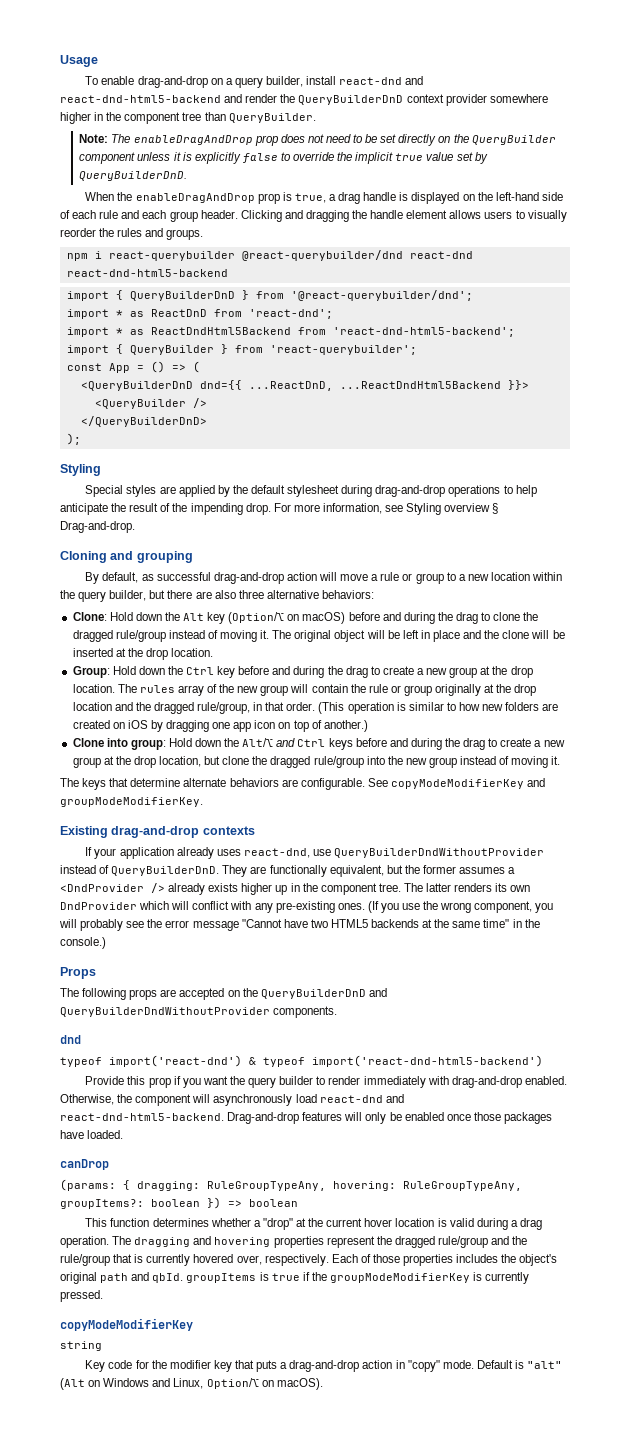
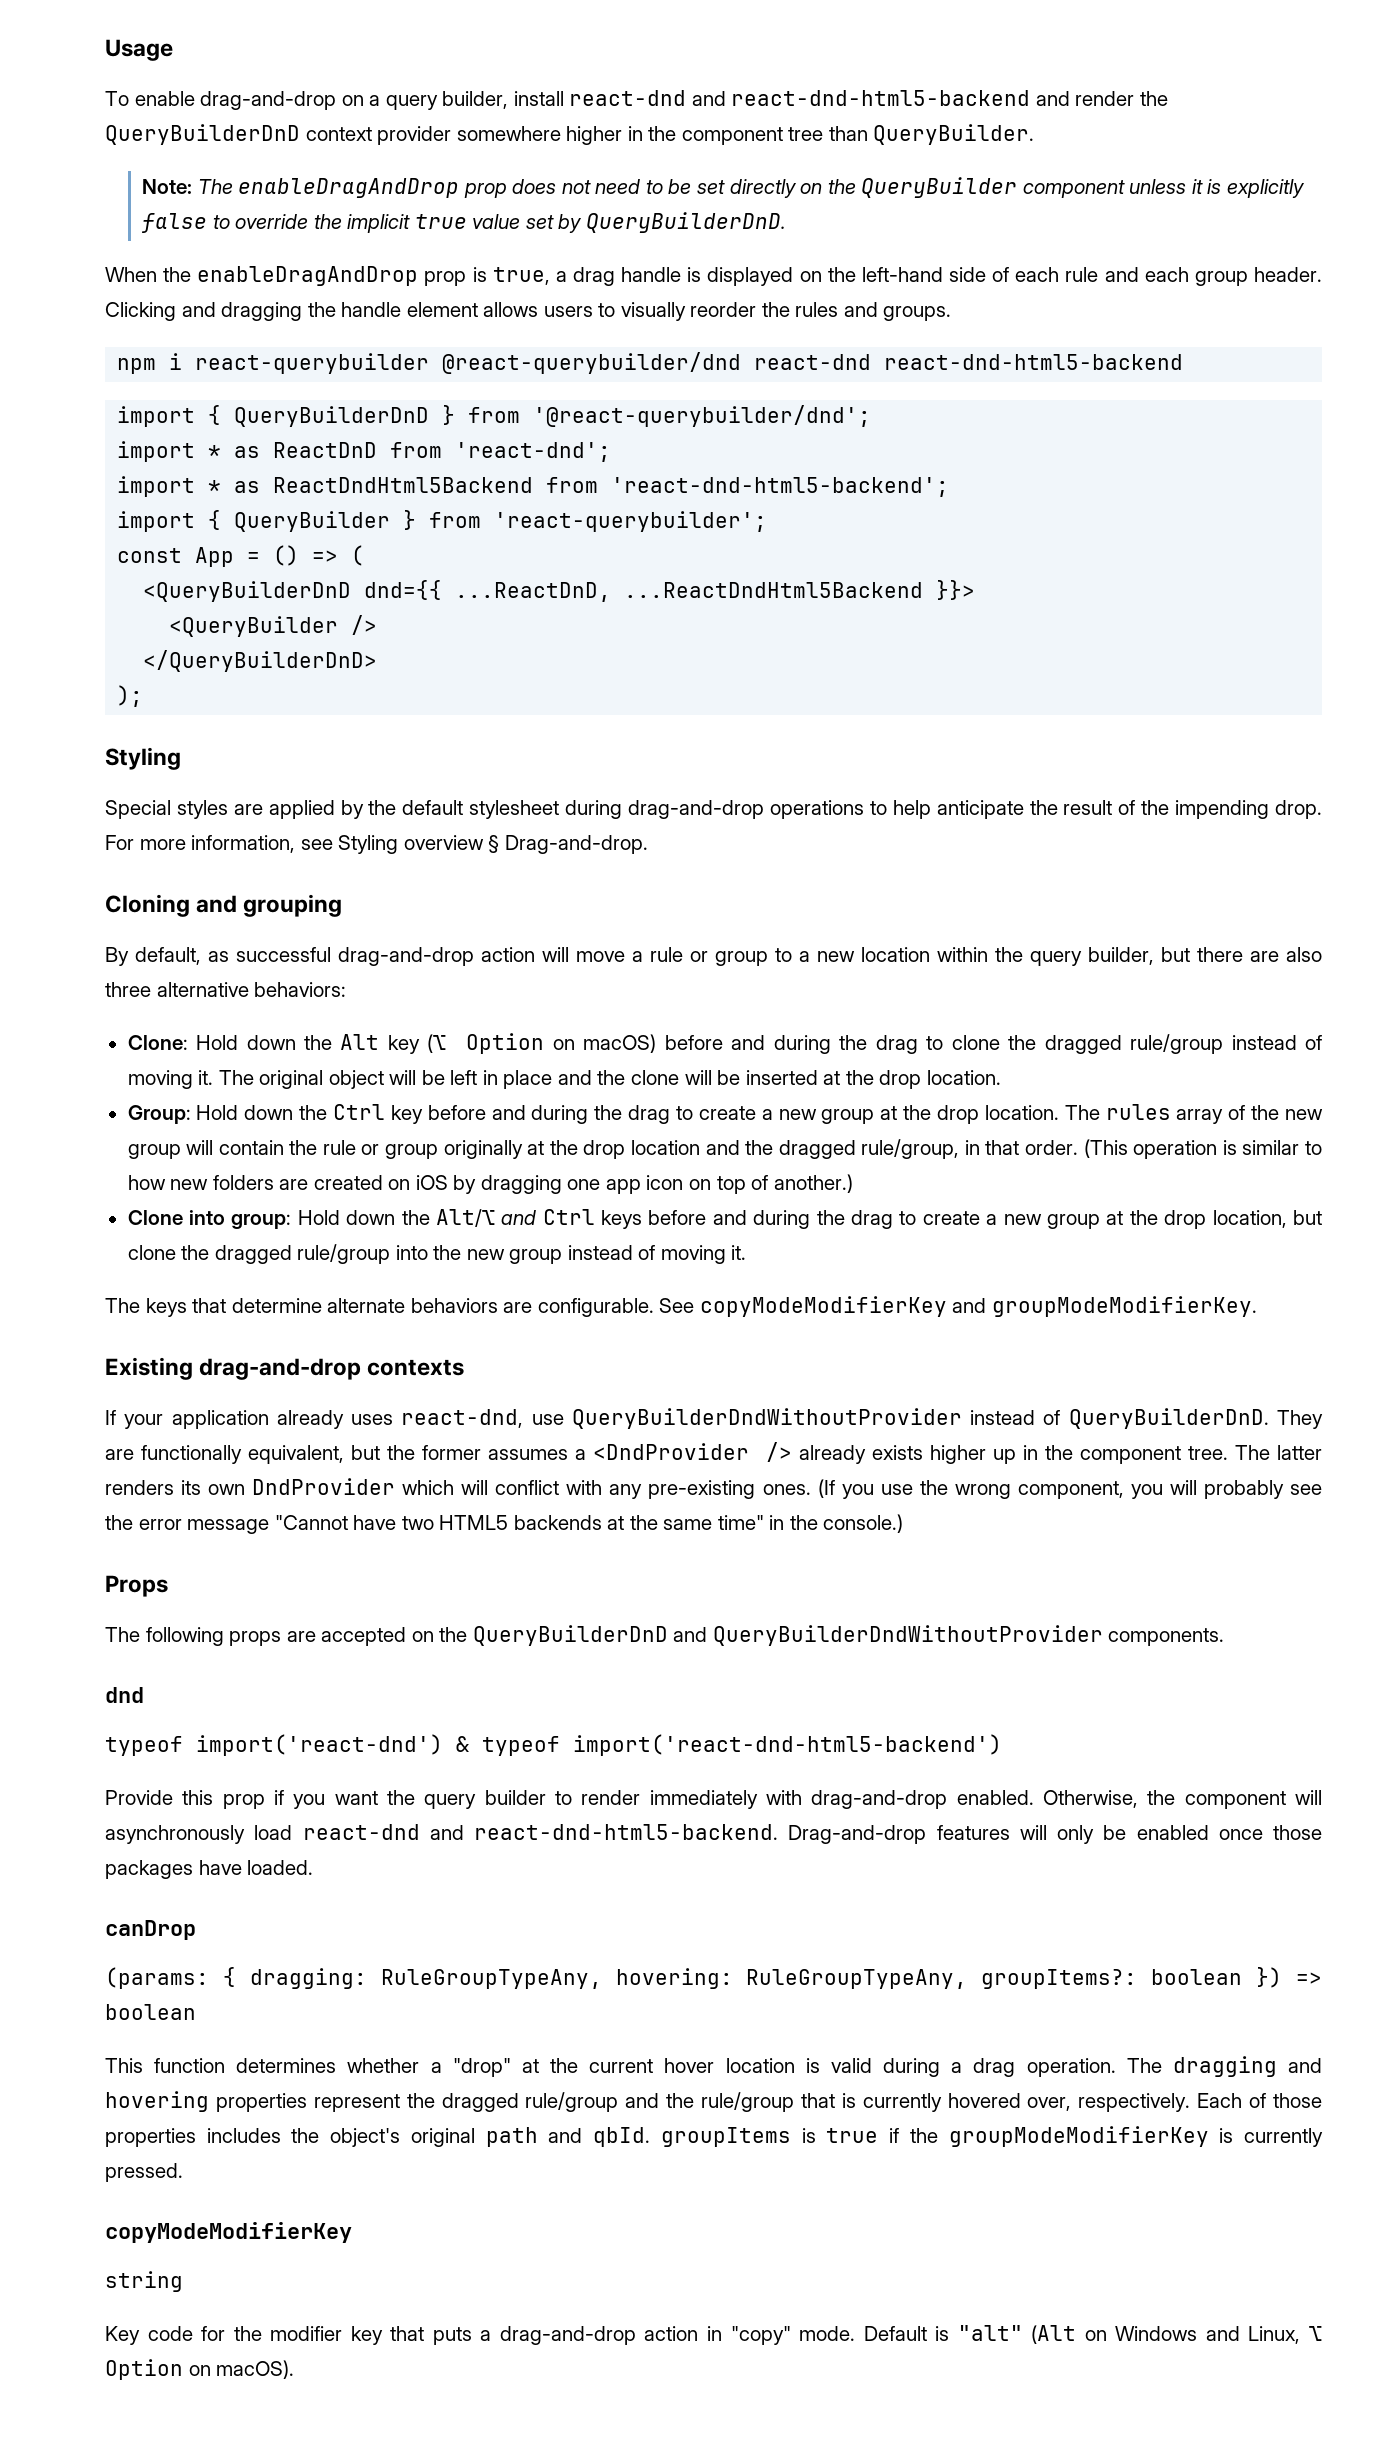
- Clone: Hold down the Alt key (Option/⌥ on macOS) before and during the drag to clone the dragged rule/group instead of moving it.
+ Clone: Hold down the Alt key (⌥ Option on macOS) before and during the drag to clone the dragged rule/group instead of moving it.
- Default is "alt" (Alt on Windows and Linux, Option/⌥ on macOS).
+ Default is "alt" (Alt on Windows and Linux, ⌥ Option on macOS).

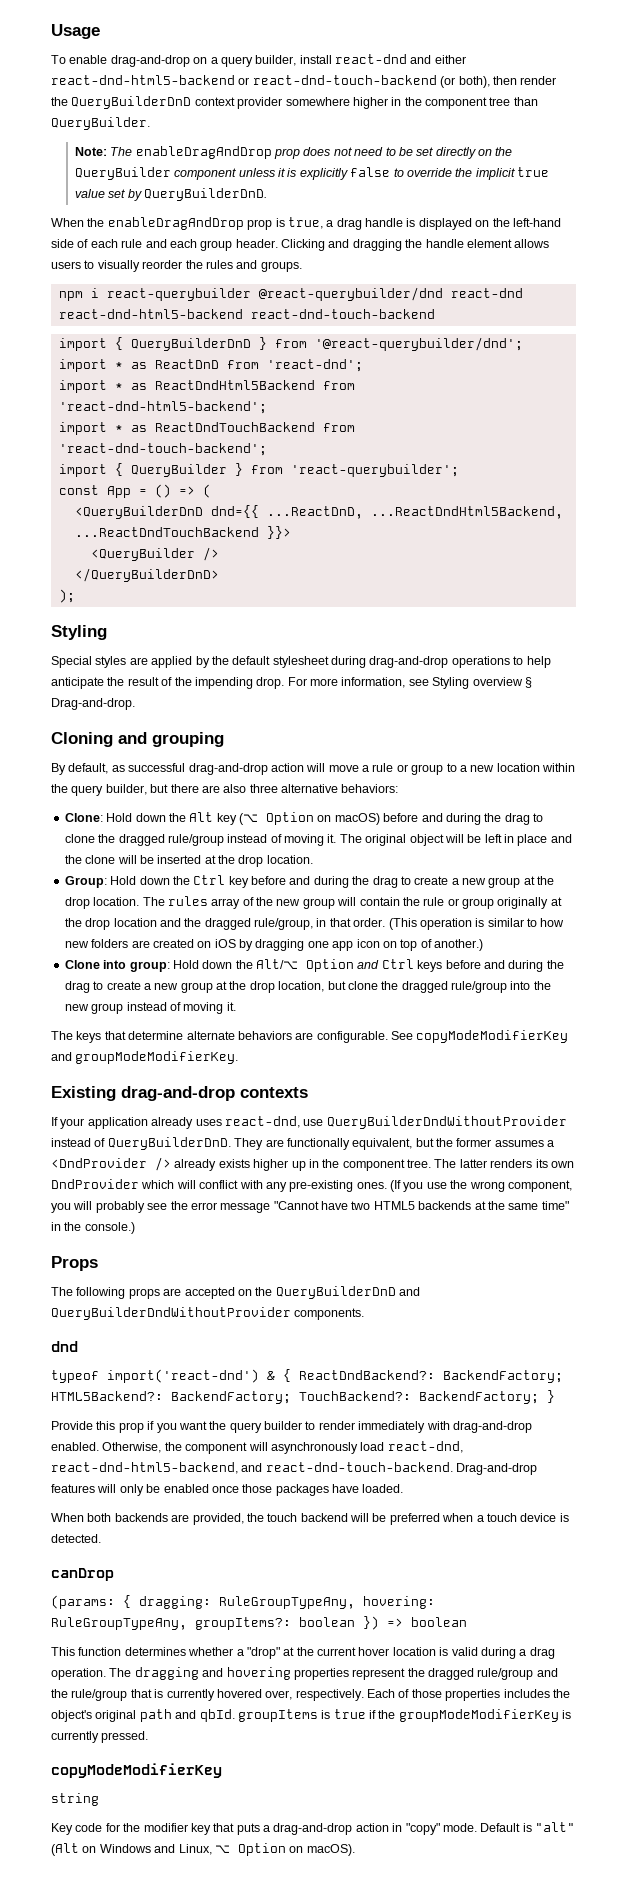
- To enable drag-and-drop on a query builder, install react-dnd and react-dnd-html5-backend and render the QueryBuilderDnD context provider somewhere higher in the component tree than QueryBuilder.
+ To enable drag-and-drop on a query builder, install react-dnd and either react-dnd-html5-backend or react-dnd-touch-backend (or both), then render the QueryBuilderDnD context provider somewhere higher in the component tree than QueryBuilder.
- npm i react-querybuilder @react-querybuilder/dnd react-dnd react-dnd-html5-backend
+ npm i react-querybuilder @react-querybuilder/dnd react-dnd react-dnd-html5-backend react-dnd-touch-backend
+ import * as ReactDndTouchBackend from 'react-dnd-touch-backend';
- <QueryBuilderDnD dnd={{ ...ReactDnD, ...ReactDndHtml5Backend }}>
+ <QueryBuilderDnD dnd={{ ...ReactDnD, ...ReactDndHtml5Backend, ...ReactDndTouchBackend }}>
- Clone into group: Hold down the Alt/⌥ and Ctrl keys before and during the drag to create a new group at the drop location, but clone the dragged rule/group into the new group instead of moving it.
+ Clone into group: Hold down the Alt/⌥ Option and Ctrl keys before and during the drag to create a new group at the drop location, but clone the dragged rule/group into the new group instead of moving it.
- typeof import('react-dnd') & typeof import('react-dnd-html5-backend')
+ typeof import('react-dnd') & { ReactDndBackend?: BackendFactory; HTML5Backend?: BackendFactory; TouchBackend?: BackendFactory; }
- Otherwise, the component will asynchronously load react-dnd and react-dnd-html5-backend.
+ Otherwise, the component will asynchronously load react-dnd, react-dnd-html5-backend, and react-dnd-touch-backend.
+ When both backends are provided, the touch backend will be preferred when a touch device is detected.

